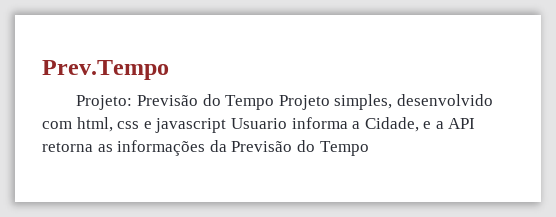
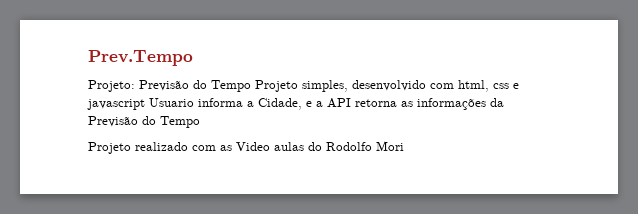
+ Projeto realizado com as Video aulas do Rodolfo Mori

